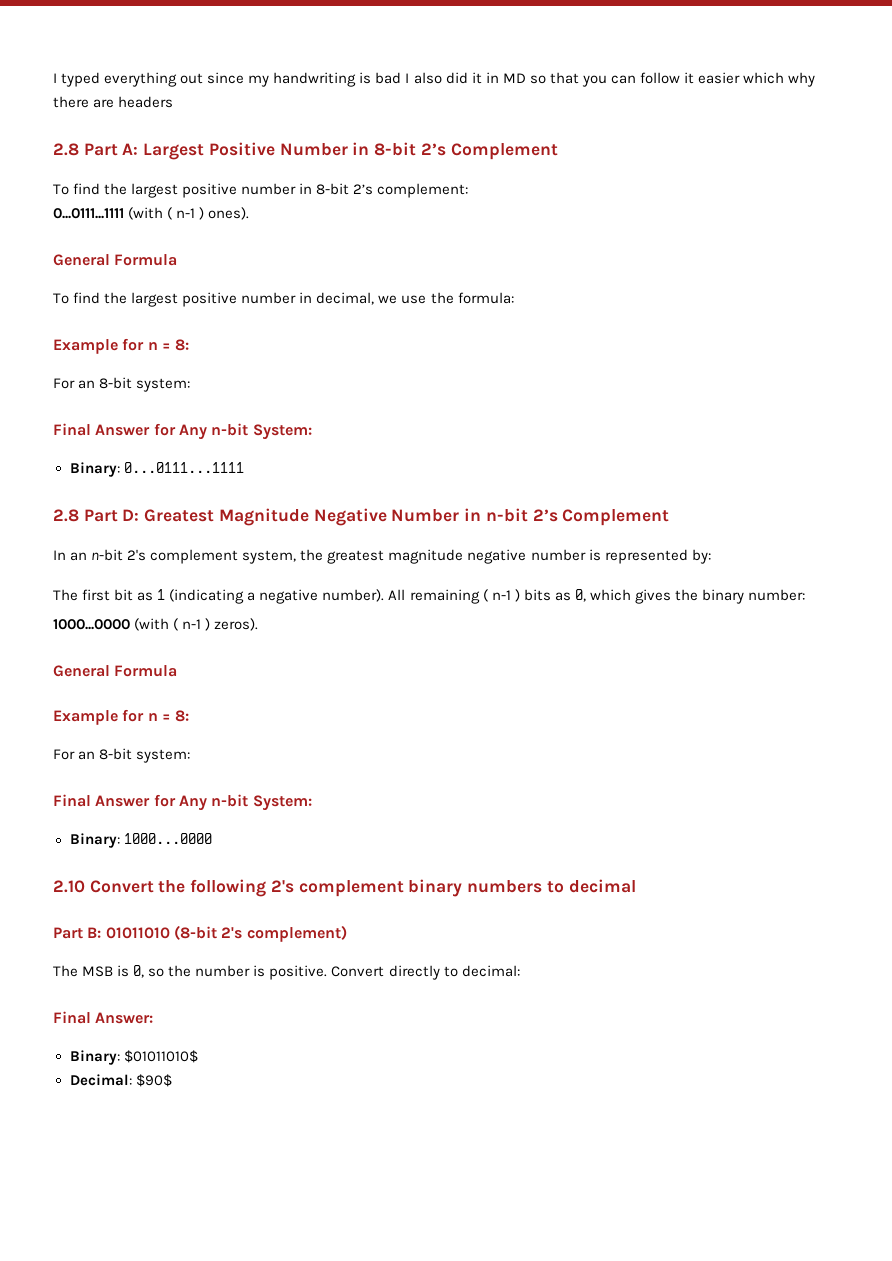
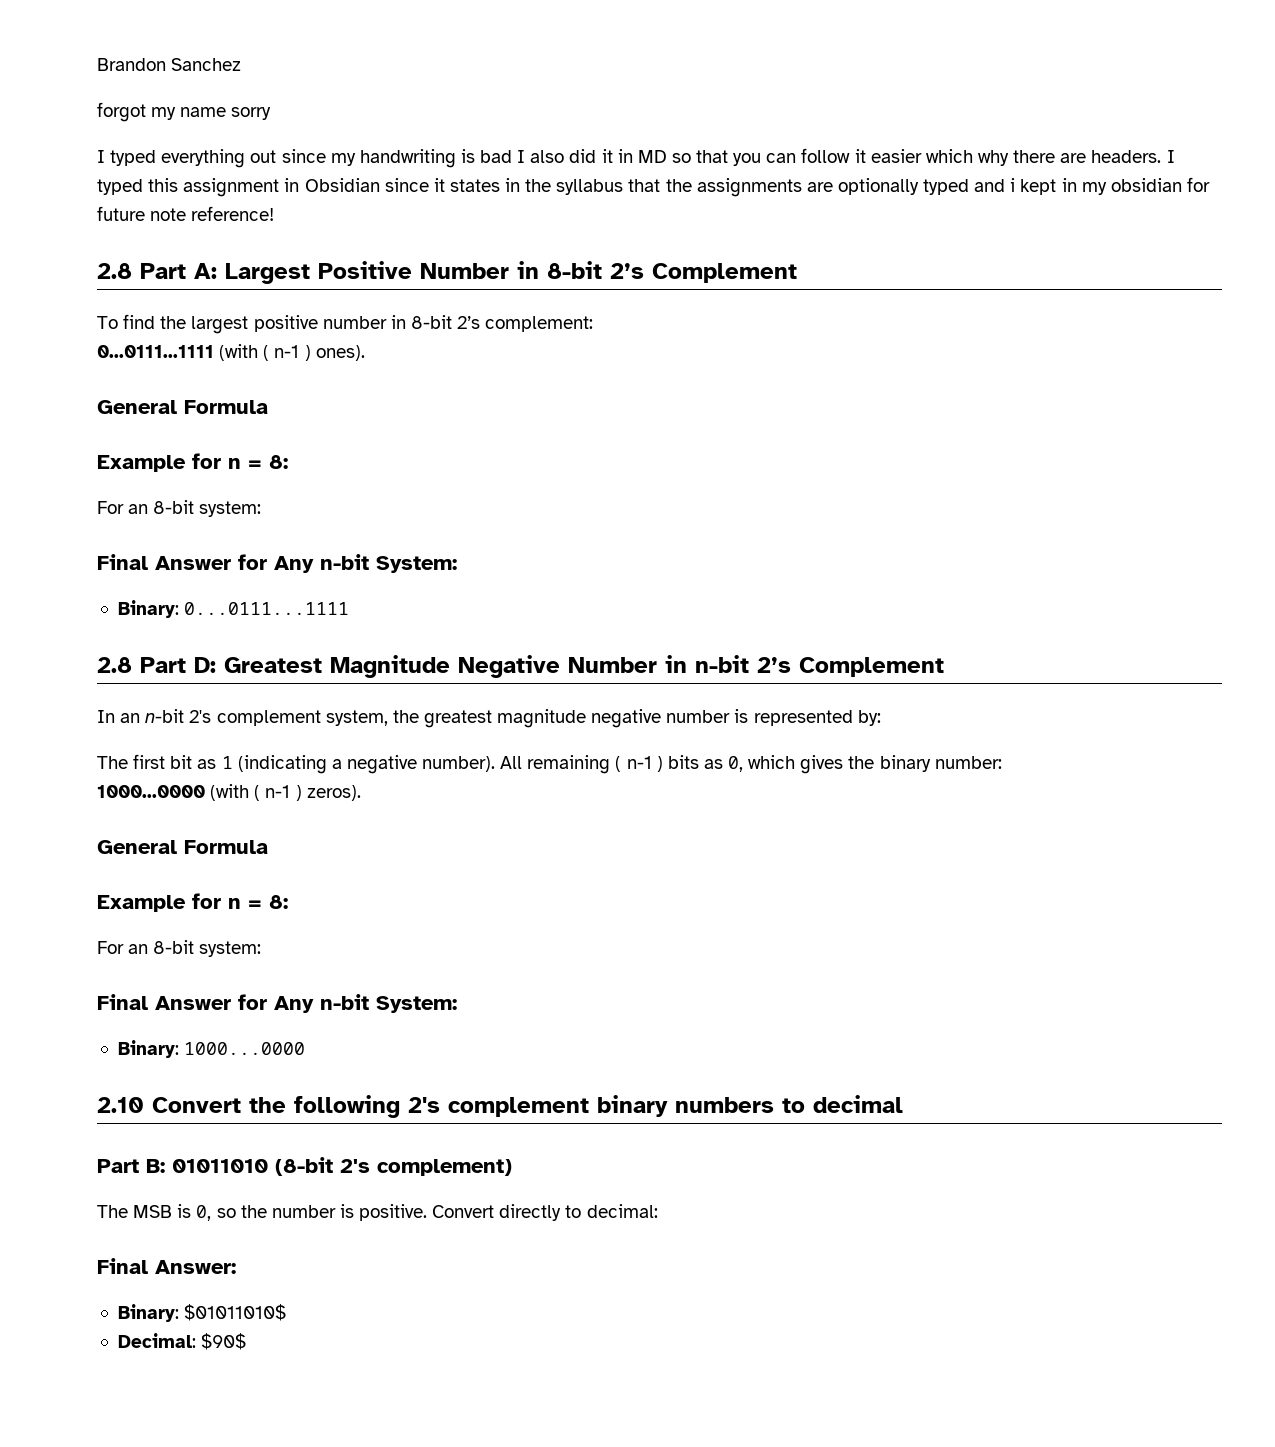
+ Brandon Sanchez
+ forgot my name sorry
- I typed everything out since my handwriting is bad I also did it in MD so that you can follow it easier which why there are headers
+ I typed everything out since my handwriting is bad I also did it in MD so that you can follow it easier which why there are headers. I typed this assignment in Obsidian since it states in the syllabus that the assignments are optionally typed and i kept in my obsidian for future note reference!
- To find the largest positive number in decimal, we use the formula:

